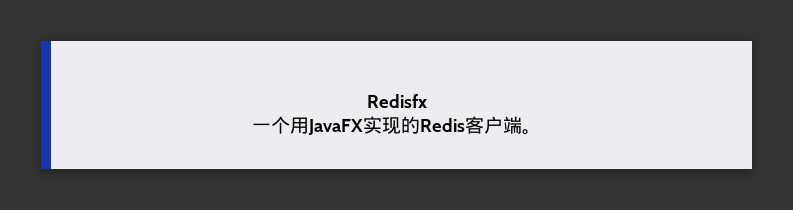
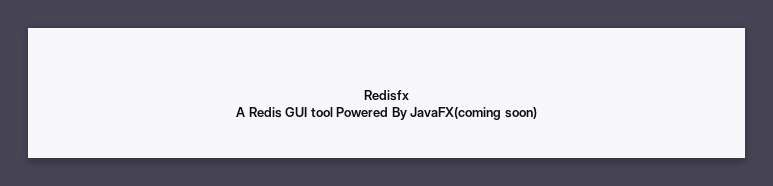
- 一个用JavaFX实现的Redis客户端。
+ A Redis GUI tool Powered By JavaFX(coming soon)

